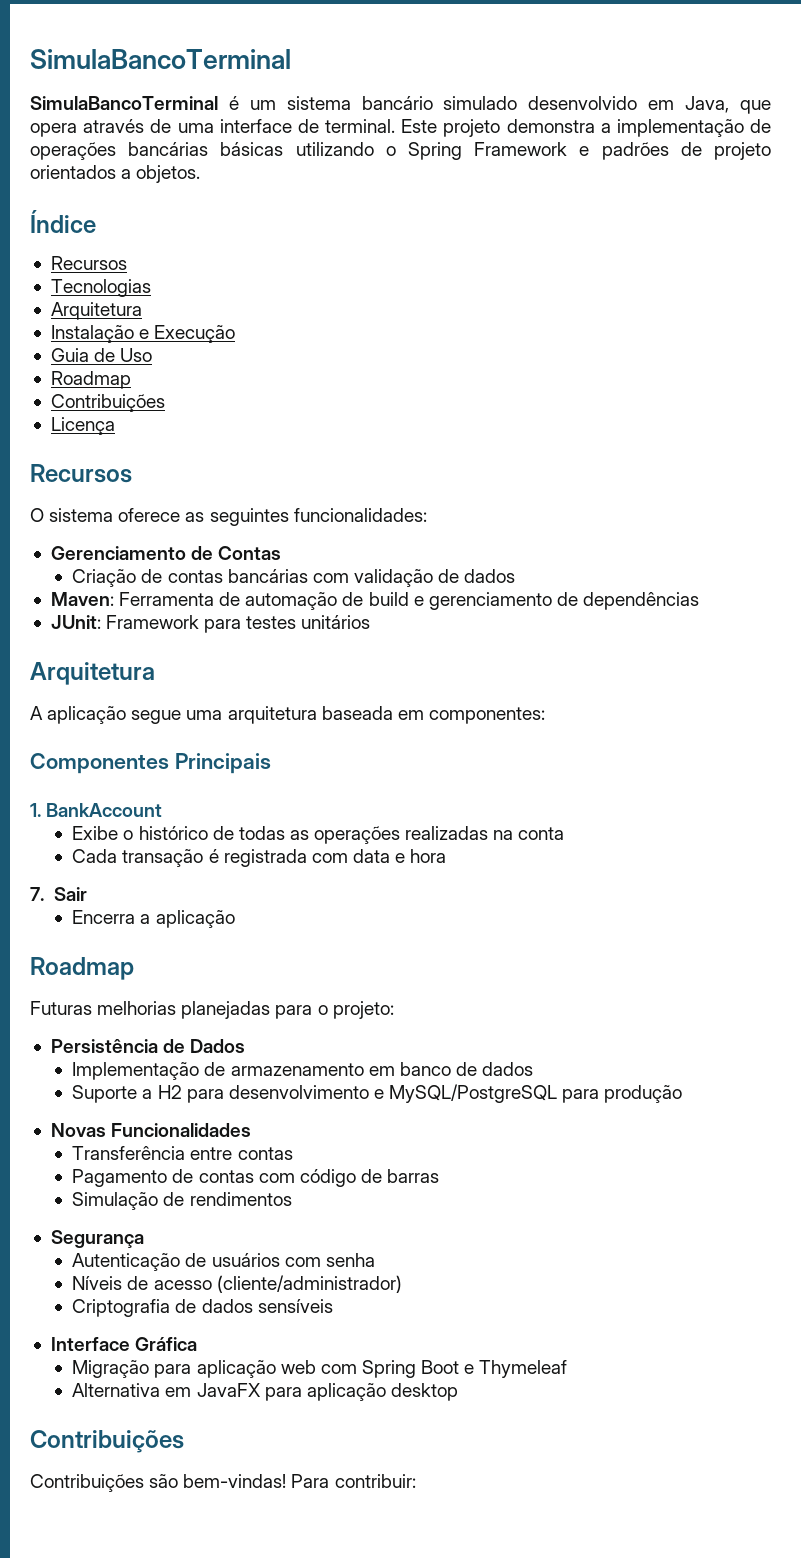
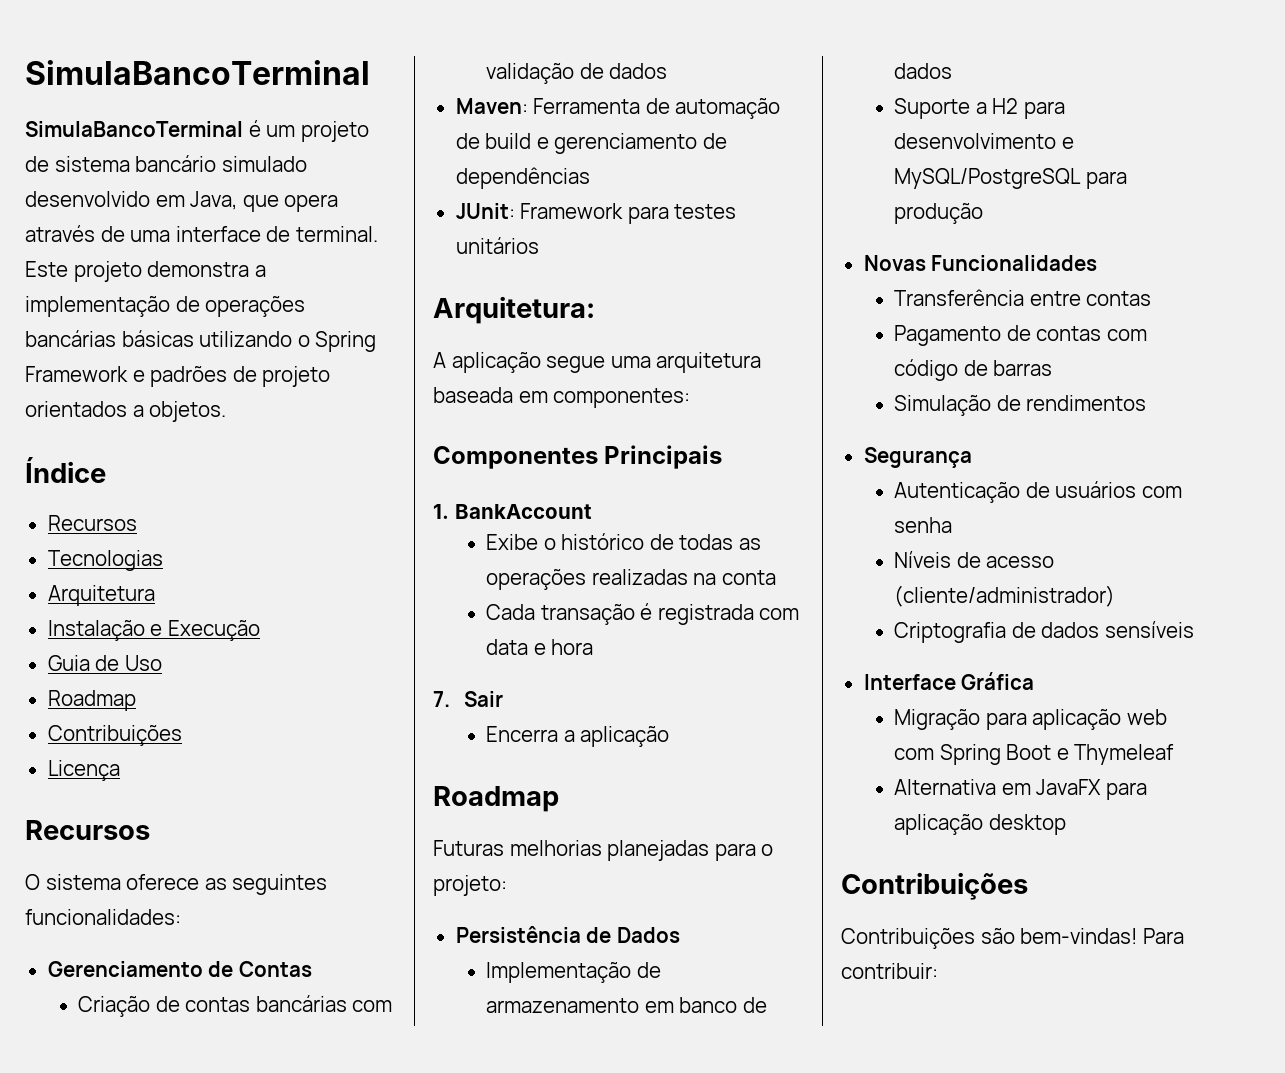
- SimulaBancoTerminal é um sistema bancário simulado desenvolvido em Java, que opera através de uma interface de terminal.
+ SimulaBancoTerminal é um projeto de sistema bancário simulado desenvolvido em Java, que opera através de uma interface de terminal.
  JUnit: Framework para testes unitários
- Arquitetura
+ Arquitetura:

